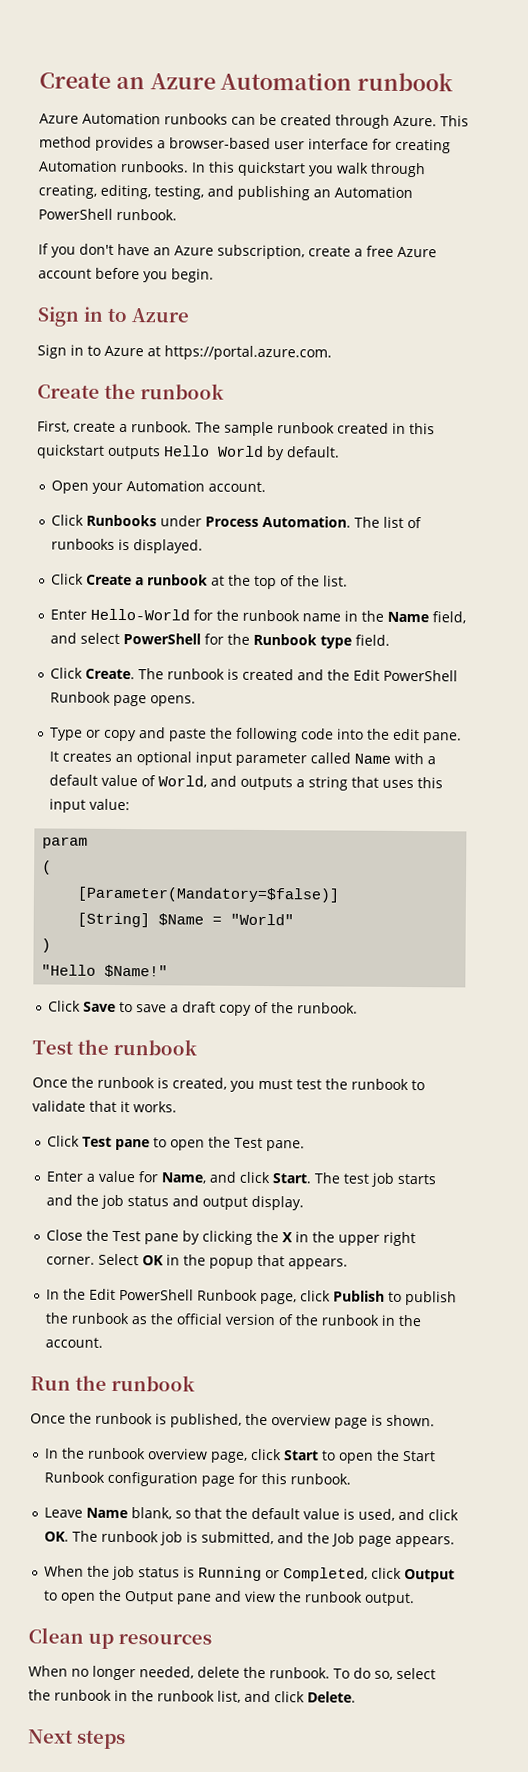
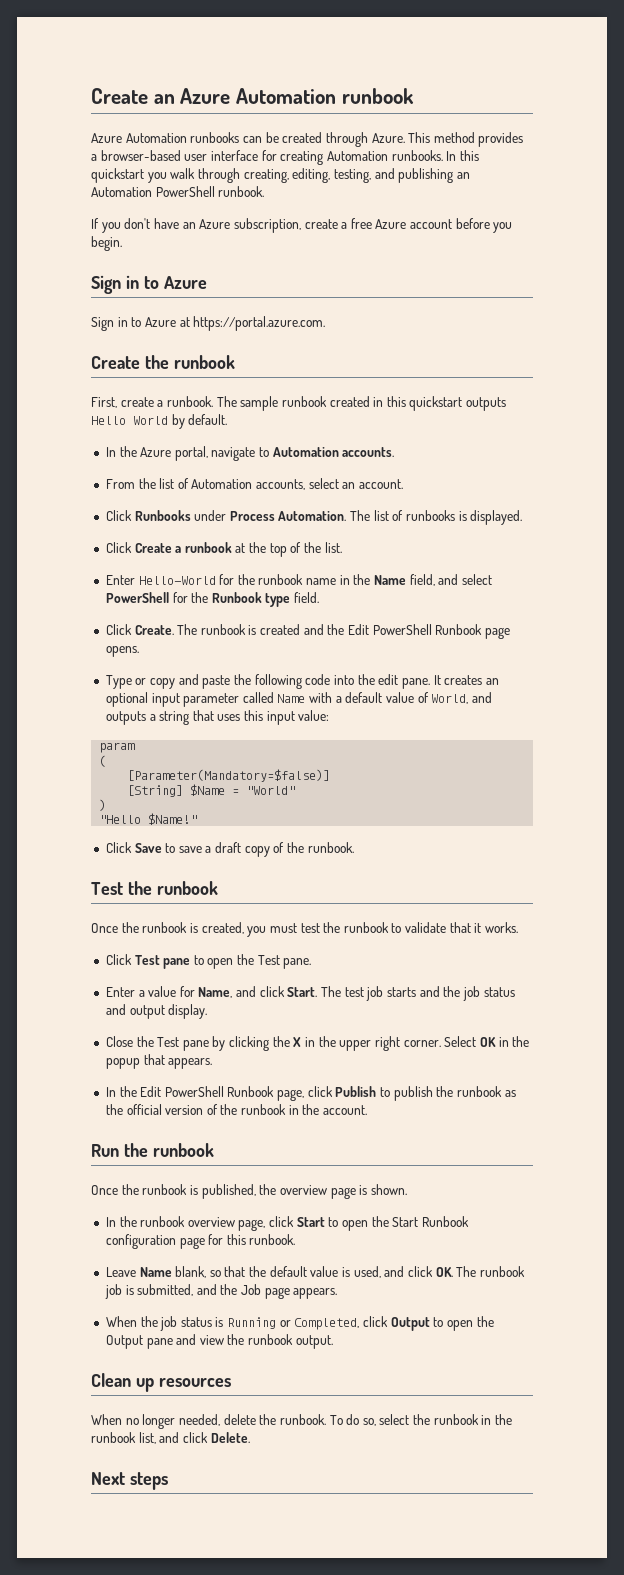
- Open your Automation account.
+ In the Azure portal, navigate to Automation accounts.
+ From the list of Automation accounts, select an account.

